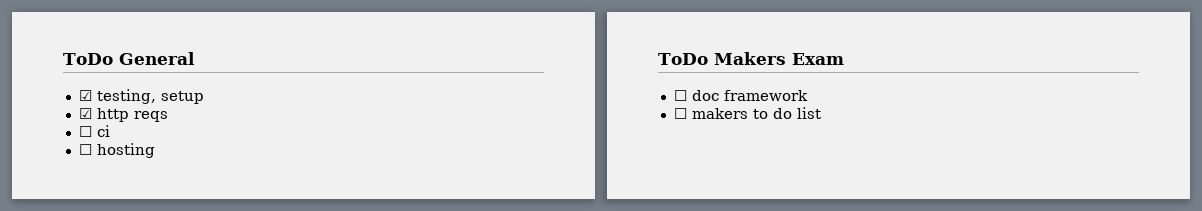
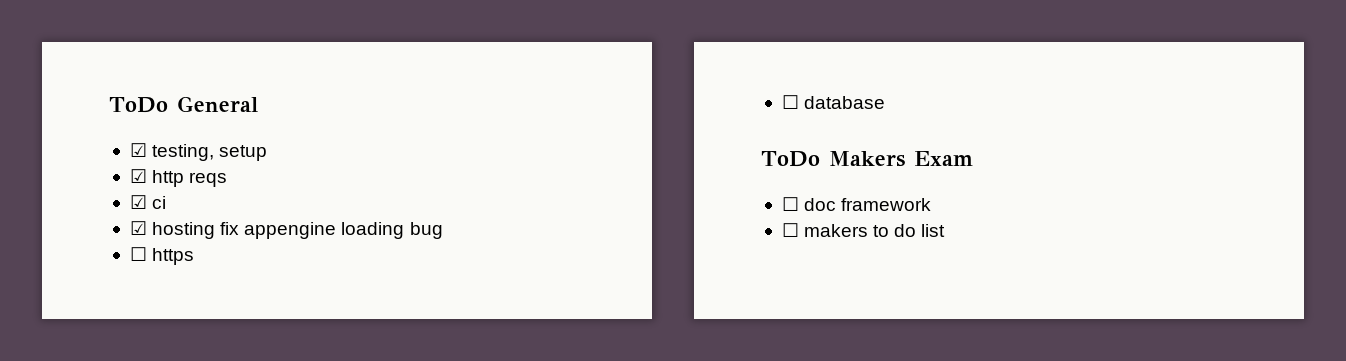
- ☐ ci
+ ☑ ci
- ☐ hosting
+ ☑ hosting fix appengine loading bug
+ ☐ https
+ ☐ database

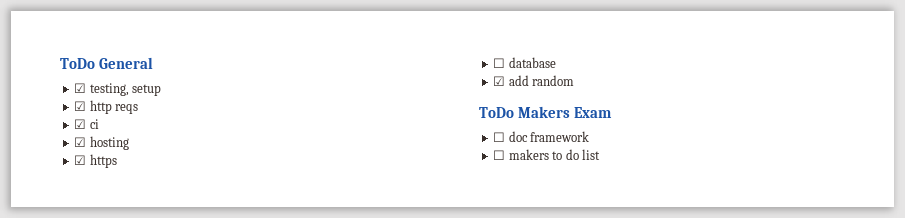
- ☑ hosting fix appengine loading bug
- ☐ https
+ ☑ hosting
+ ☑ https
+ ☑ add random

